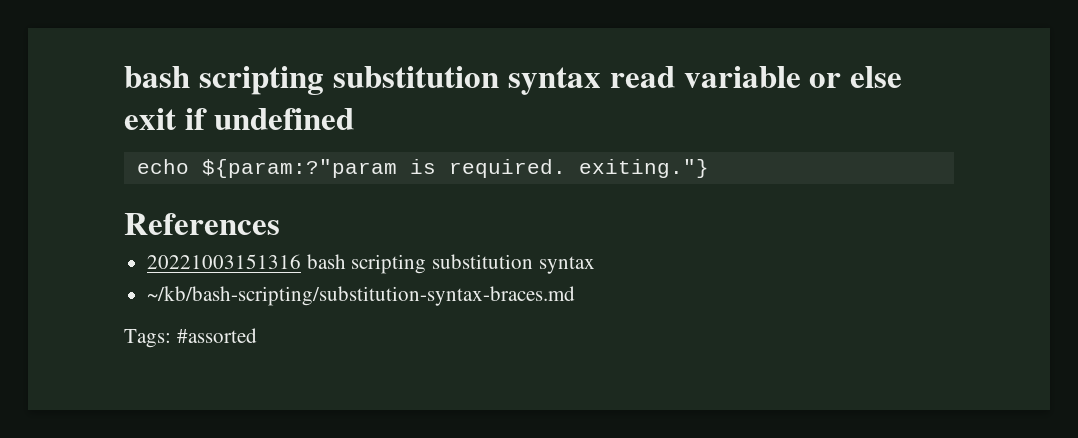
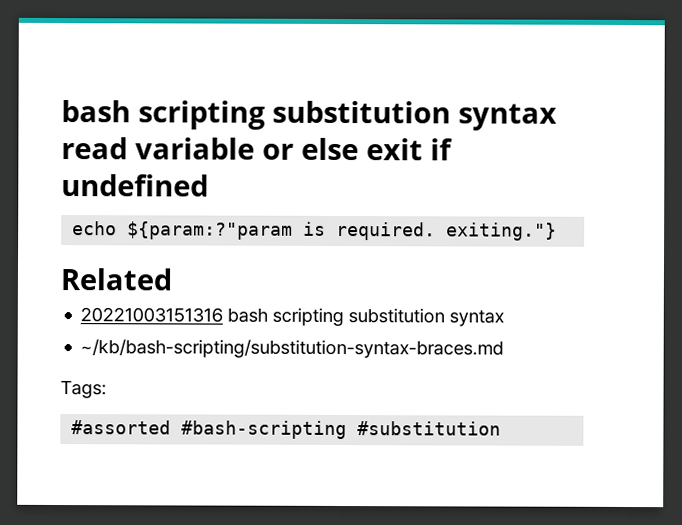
- References
+ Related
- Tags: #assorted
+ Tags:
+ #assorted #bash-scripting #substitution

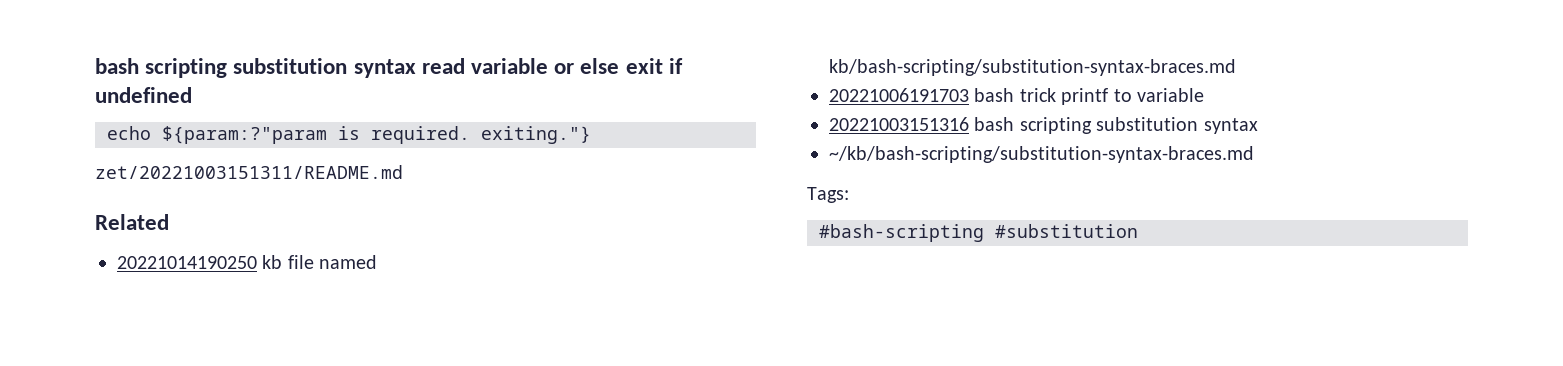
+ zet/20221003151311/README.md
+ 20221014190250 kb file named kb/bash-scripting/substitution-syntax-braces.md
+ 20221006191703 bash trick printf to variable
- #assorted #bash-scripting #substitution
+ #bash-scripting #substitution

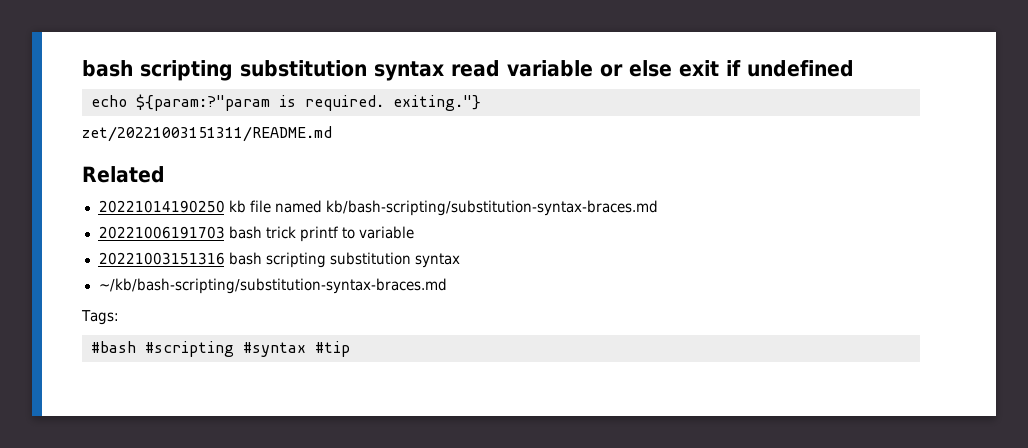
- #bash-scripting #substitution
+ #bash #scripting #syntax #tip

